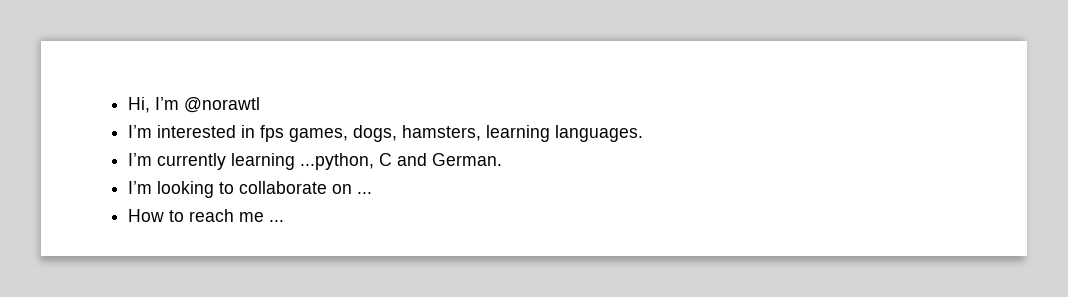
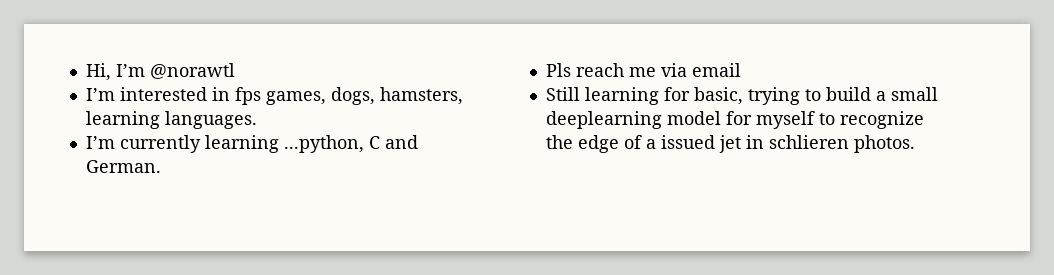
- I’m looking to collaborate on ...
- How to reach me ...
+ Pls reach me via email
+ Still learning for basic, trying to build a small deeplearning model for myself to recognize the edge of a issued jet in schlieren photos.

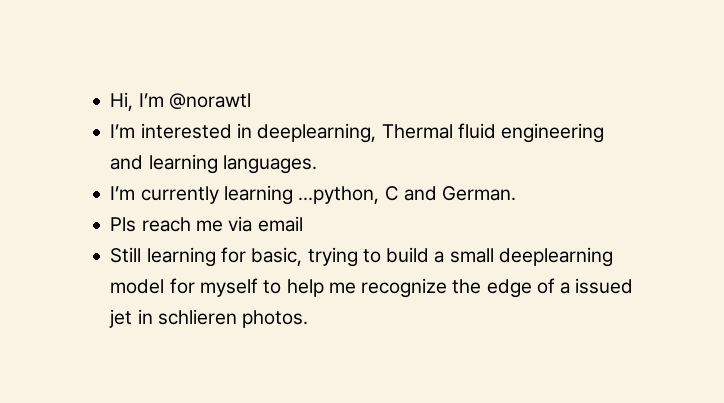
- I’m interested in fps games, dogs, hamsters, learning languages.
+ I’m interested in deeplearning, Thermal fluid engineering and learning languages.
- Still learning for basic, trying to build a small deeplearning model for myself to recognize the edge of a issued jet in schlieren photos.
+ Still learning for basic, trying to build a small deeplearning model for myself to help me recognize the edge of a issued jet in schlieren photos.

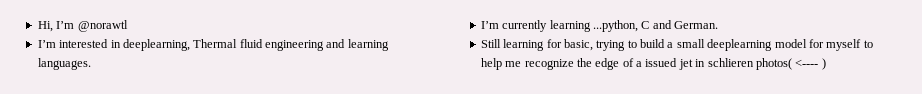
- Pls reach me via email
- Still learning for basic, trying to build a small deeplearning model for myself to help me recognize the edge of a issued jet in schlieren photos.
+ Still learning for basic, trying to build a small deeplearning model for myself to help me recognize the edge of a issued jet in schlieren photos( <---- )

